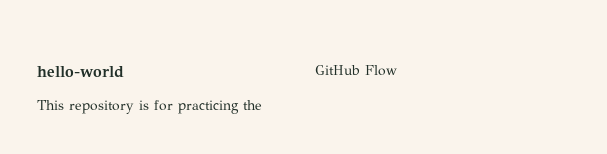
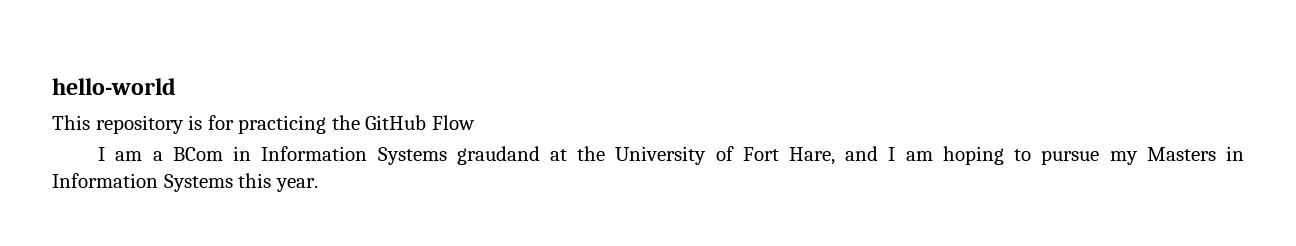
+ I am a BCom in Information Systems graudand at the University of Fort Hare, and I am hoping to pursue my Masters in Information Systems this year.

